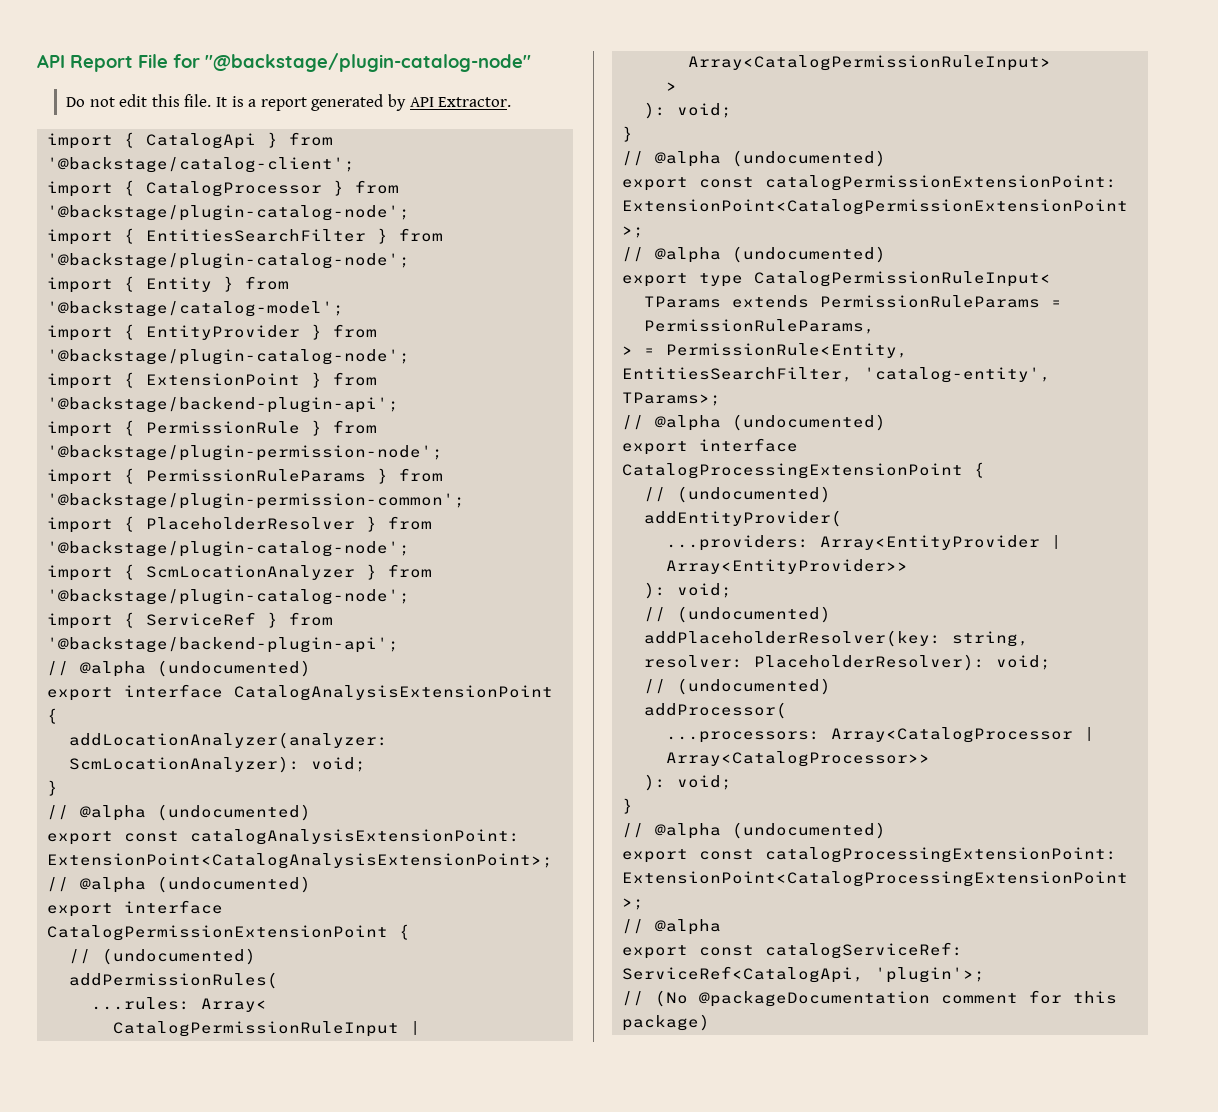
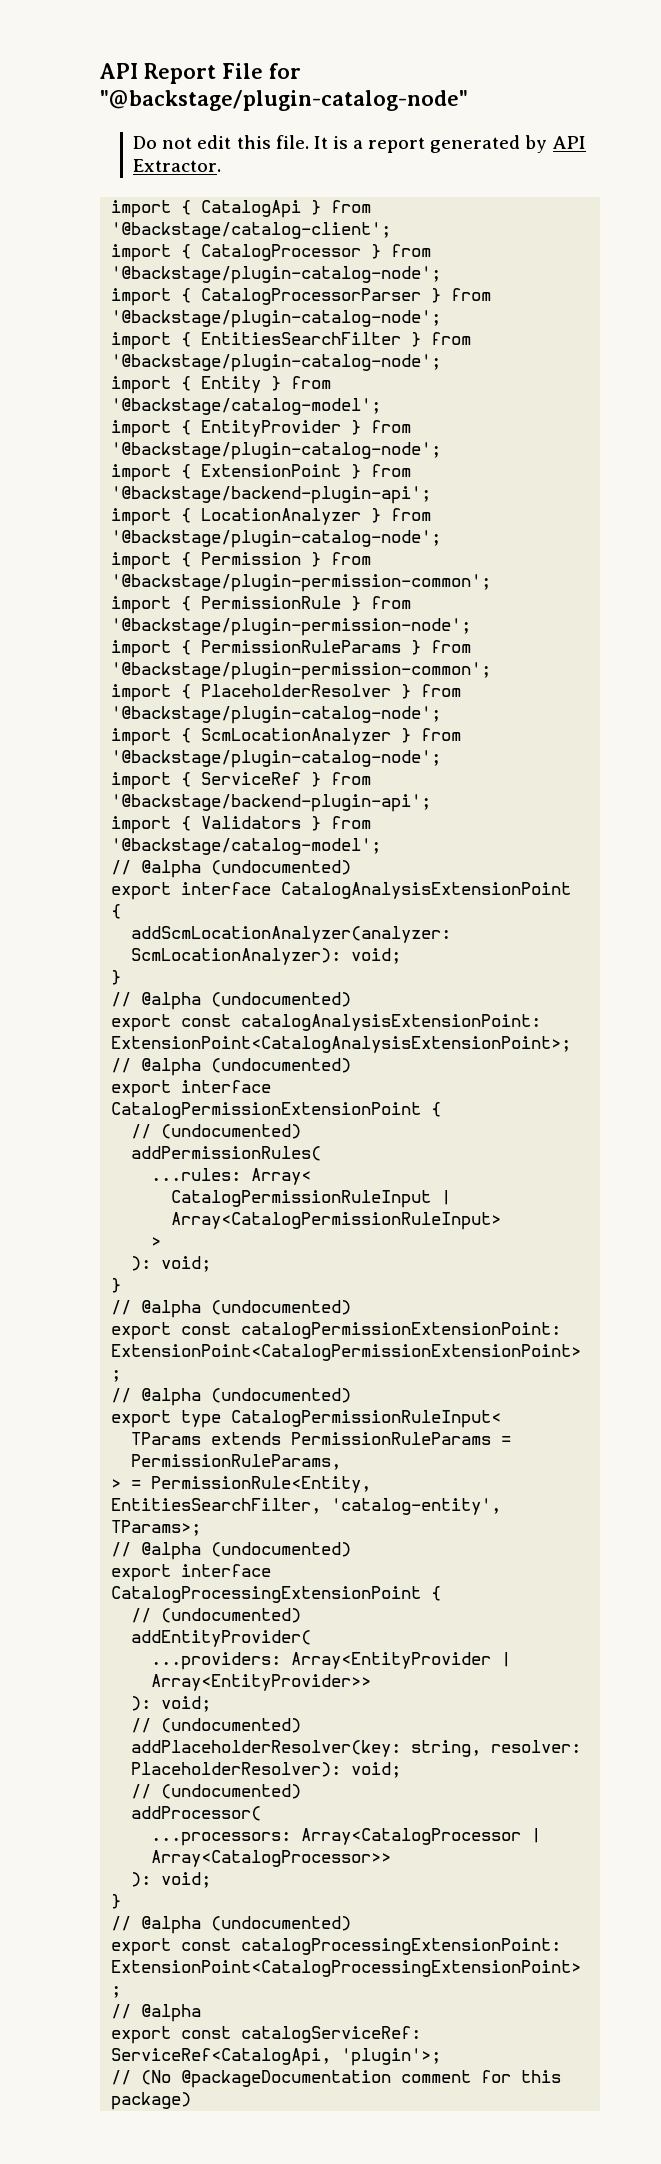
+ import { CatalogProcessorParser } from '@backstage/plugin-catalog-node';
+ import { LocationAnalyzer } from '@backstage/plugin-catalog-node';
+ import { Permission } from '@backstage/plugin-permission-common';
+ import { Validators } from '@backstage/catalog-model';
- addLocationAnalyzer(analyzer: ScmLocationAnalyzer): void;
+ addScmLocationAnalyzer(analyzer: ScmLocationAnalyzer): void;

